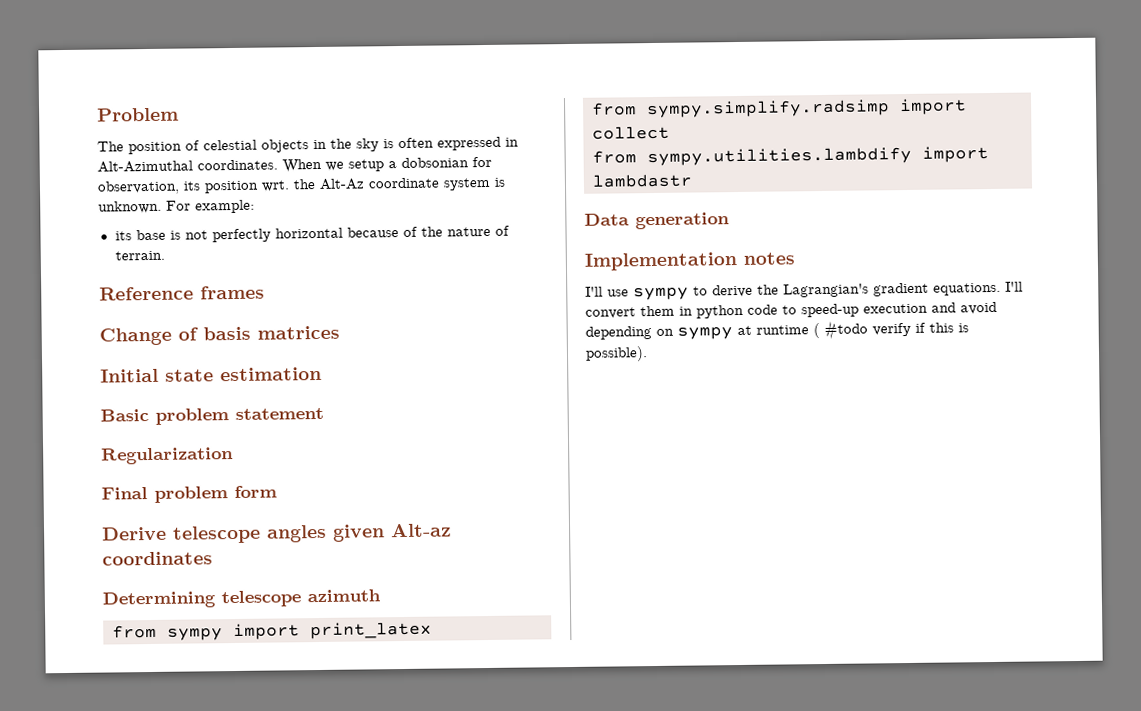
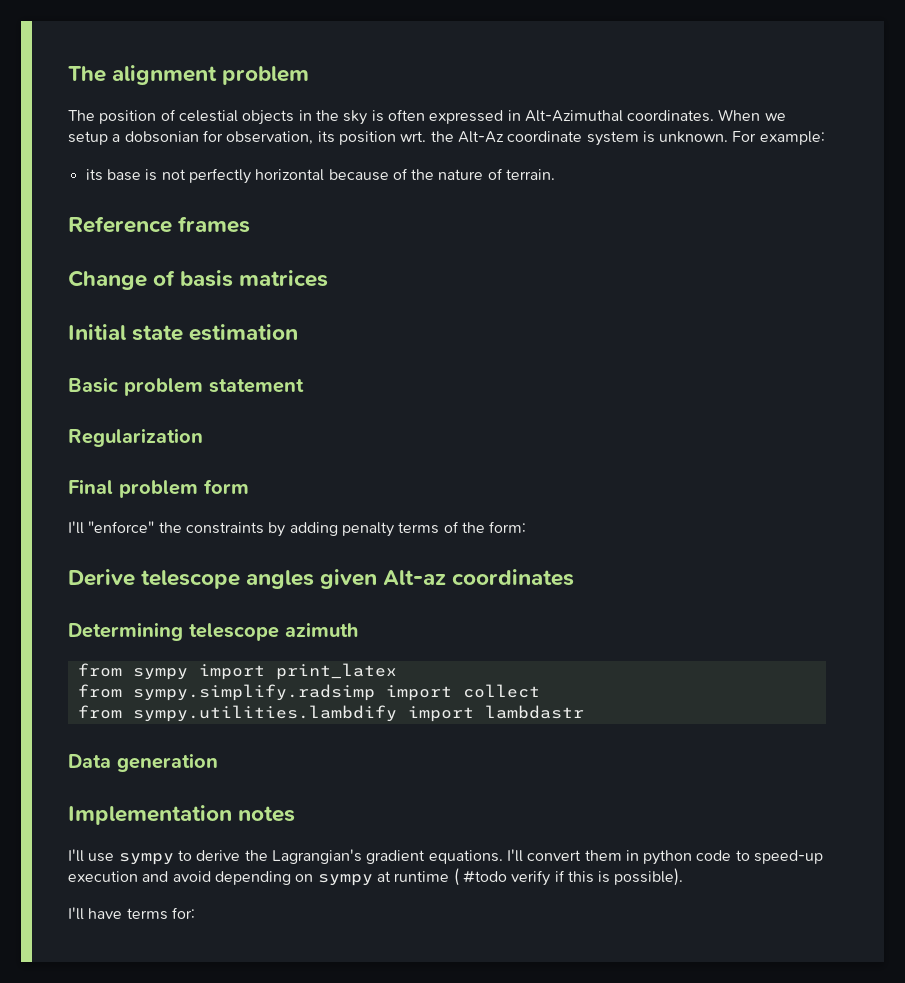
- Problem
+ The alignment problem
+ I'll "enforce" the constraints by adding penalty terms of the form:
+ I'll have terms for:

